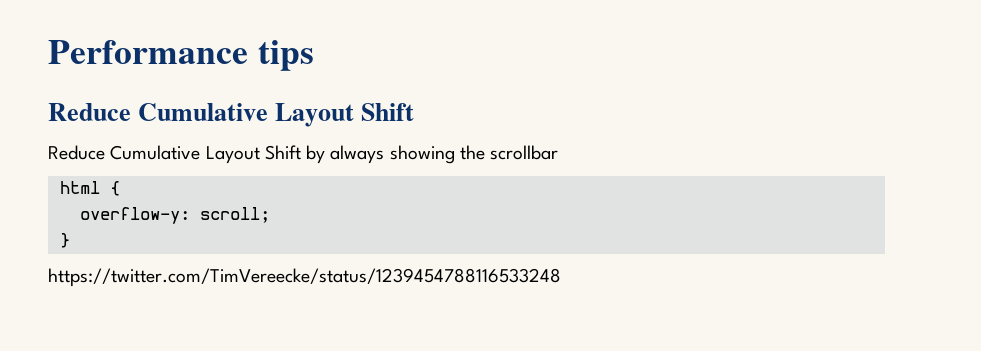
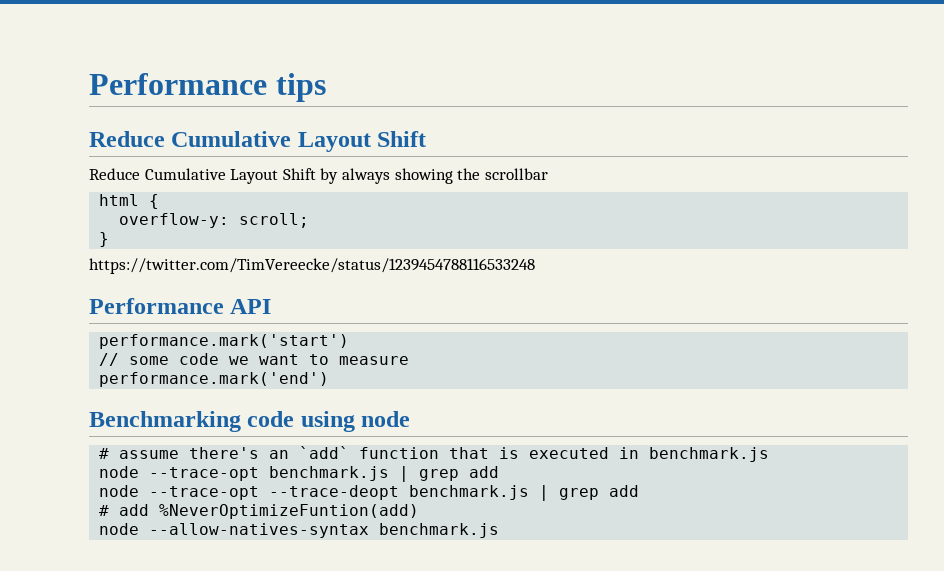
+ Performance API
+ performance.mark('start')
+ // some code we want to measure
+ performance.mark('end')
+ Benchmarking code using node
+ # assume there's an `add` function that is executed in benchmark.js
+ node --trace-opt benchmark.js | grep add
+ node --trace-opt --trace-deopt benchmark.js | grep add
+ # add %NeverOptimizeFuntion(add)
+ node --allow-natives-syntax benchmark.js

